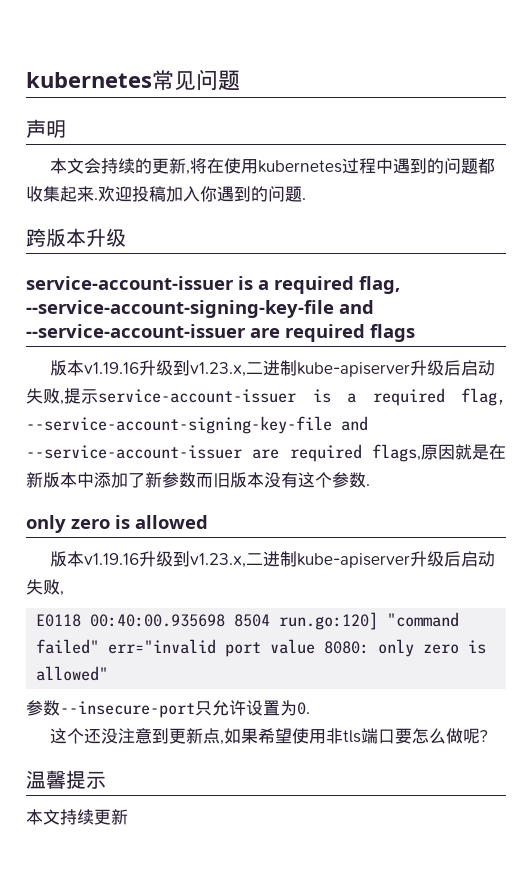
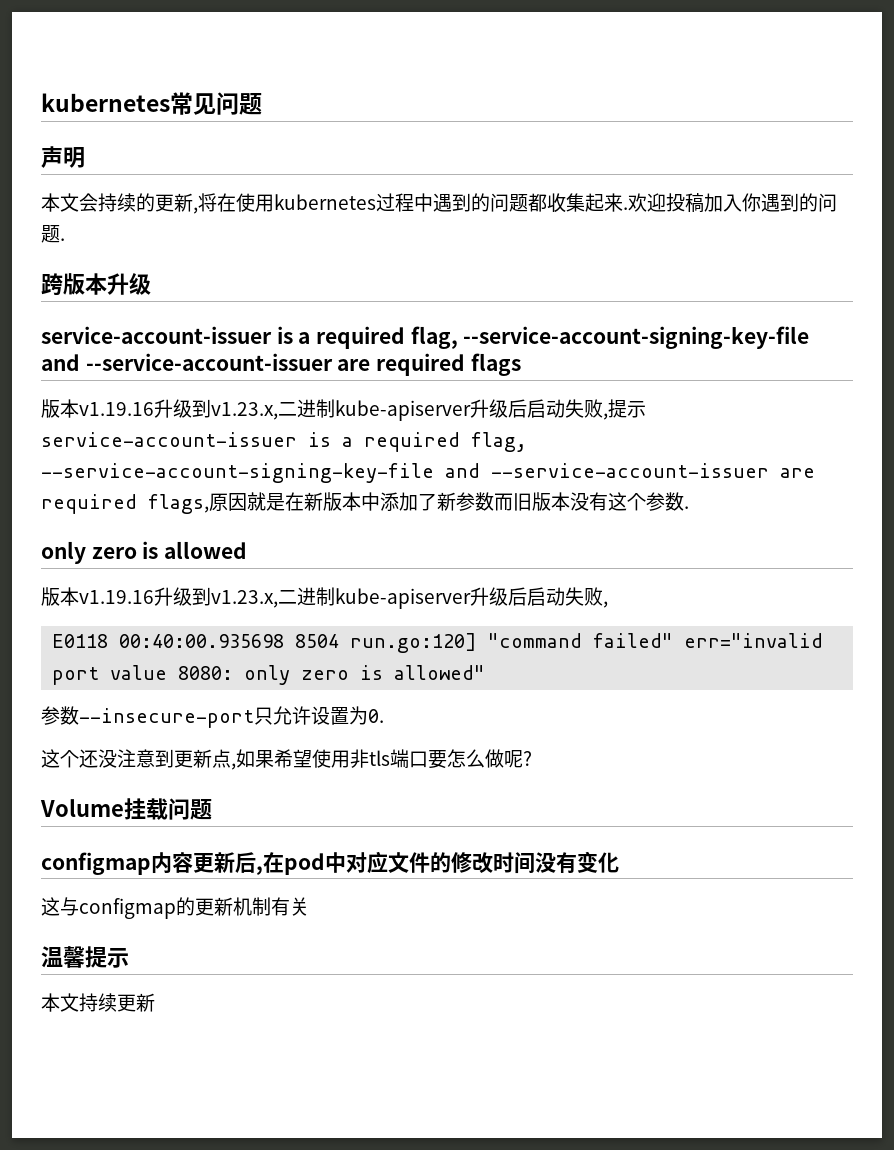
+ Volume挂载问题
+ configmap内容更新后,在pod中对应文件的修改时间没有变化
+ 这与configmap的更新机制有关

